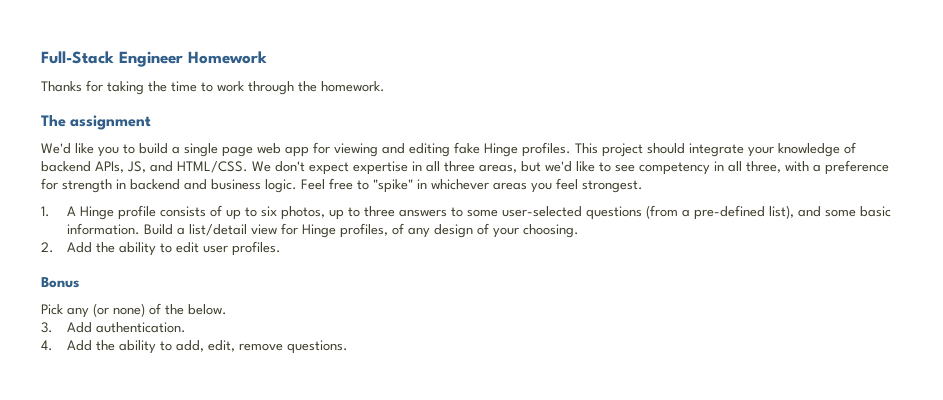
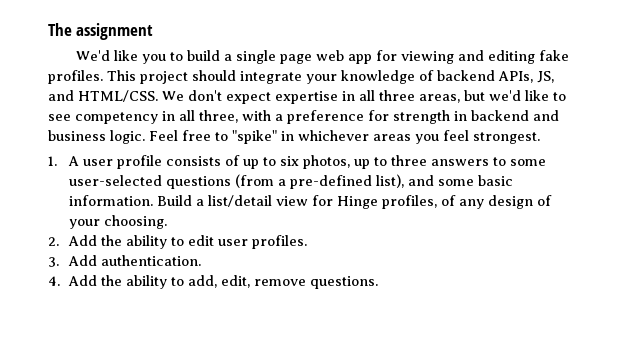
- Full-Stack Engineer Homework
- Thanks for taking the time to work through the homework.
- We'd like you to build a single page web app for viewing and editing fake Hinge profiles.
+ We'd like you to build a single page web app for viewing and editing fake profiles.
- 1. A Hinge profile consists of up to six photos, up to three answers to some user-selected questions (from a pre-defined list), and some basic information.
+ 1. A user profile consists of up to six photos, up to three answers to some user-selected questions (from a pre-defined list), and some basic information.
- Bonus
- Pick any (or none) of the below.

